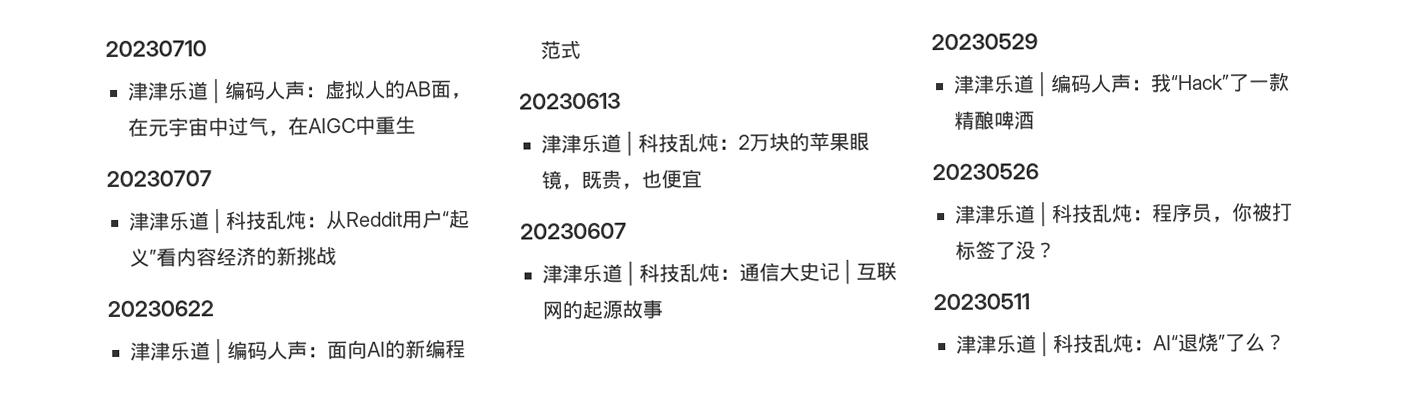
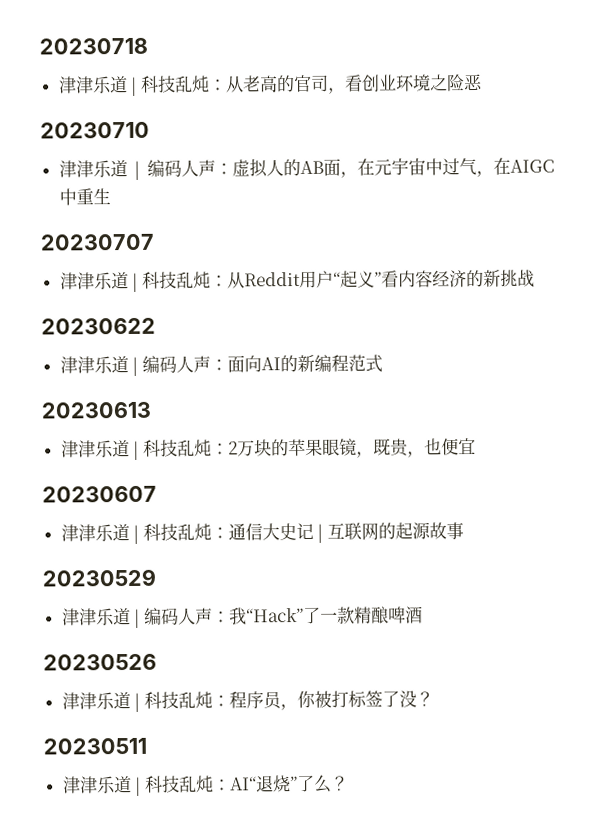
+ 20230718
+ 津津乐道 | 科技乱炖：从老高的官司，看创业环境之险恶

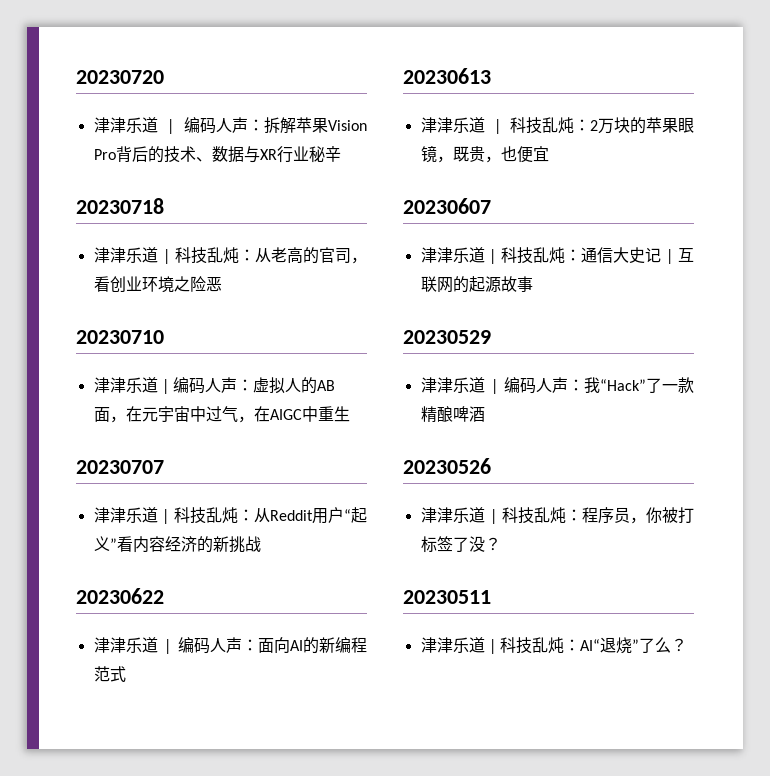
+ 20230720
+ 津津乐道 | 编码人声：拆解苹果Vision Pro背后的技术、数据与XR行业秘辛

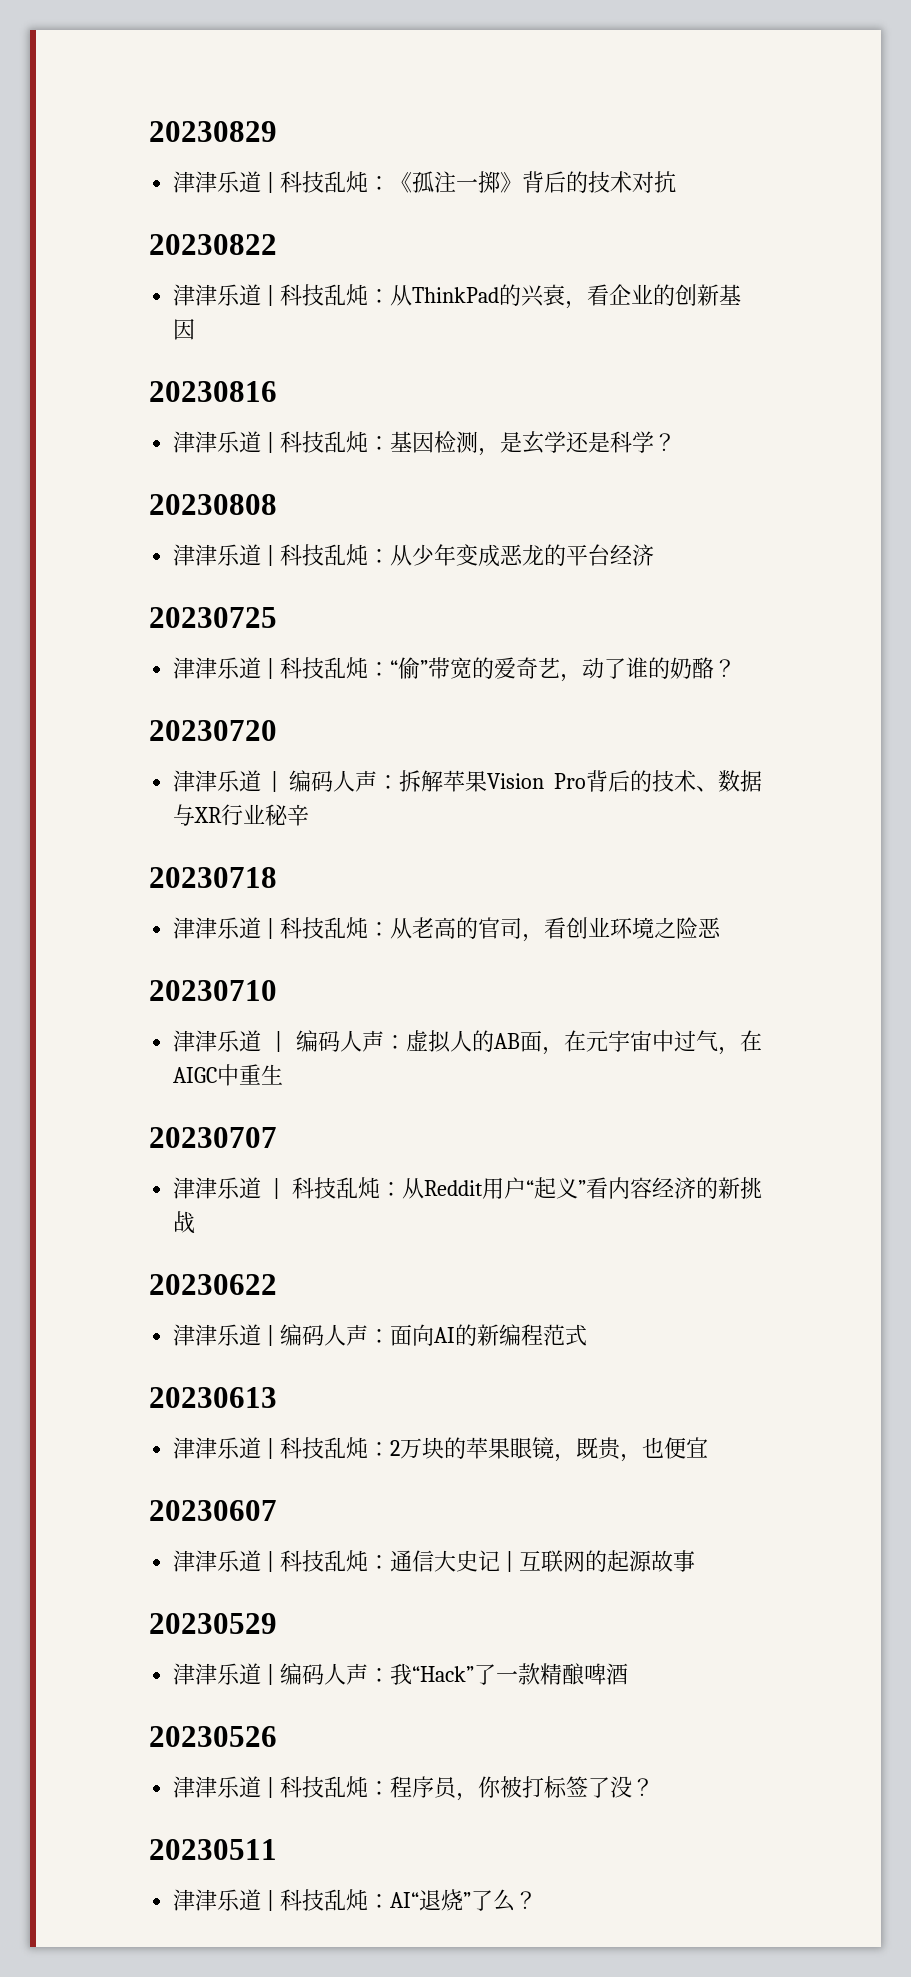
+ 20230829
+ 津津乐道 | 科技乱炖：《孤注一掷》背后的技术对抗
+ 20230822
+ 津津乐道 | 科技乱炖：从ThinkPad的兴衰，看企业的创新基因
+ 20230816
+ 津津乐道 | 科技乱炖：基因检测，是玄学还是科学？
+ 20230808
+ 津津乐道 | 科技乱炖：从少年变成恶龙的平台经济
+ 20230725
+ 津津乐道 | 科技乱炖：“偷”带宽的爱奇艺，动了谁的奶酪？

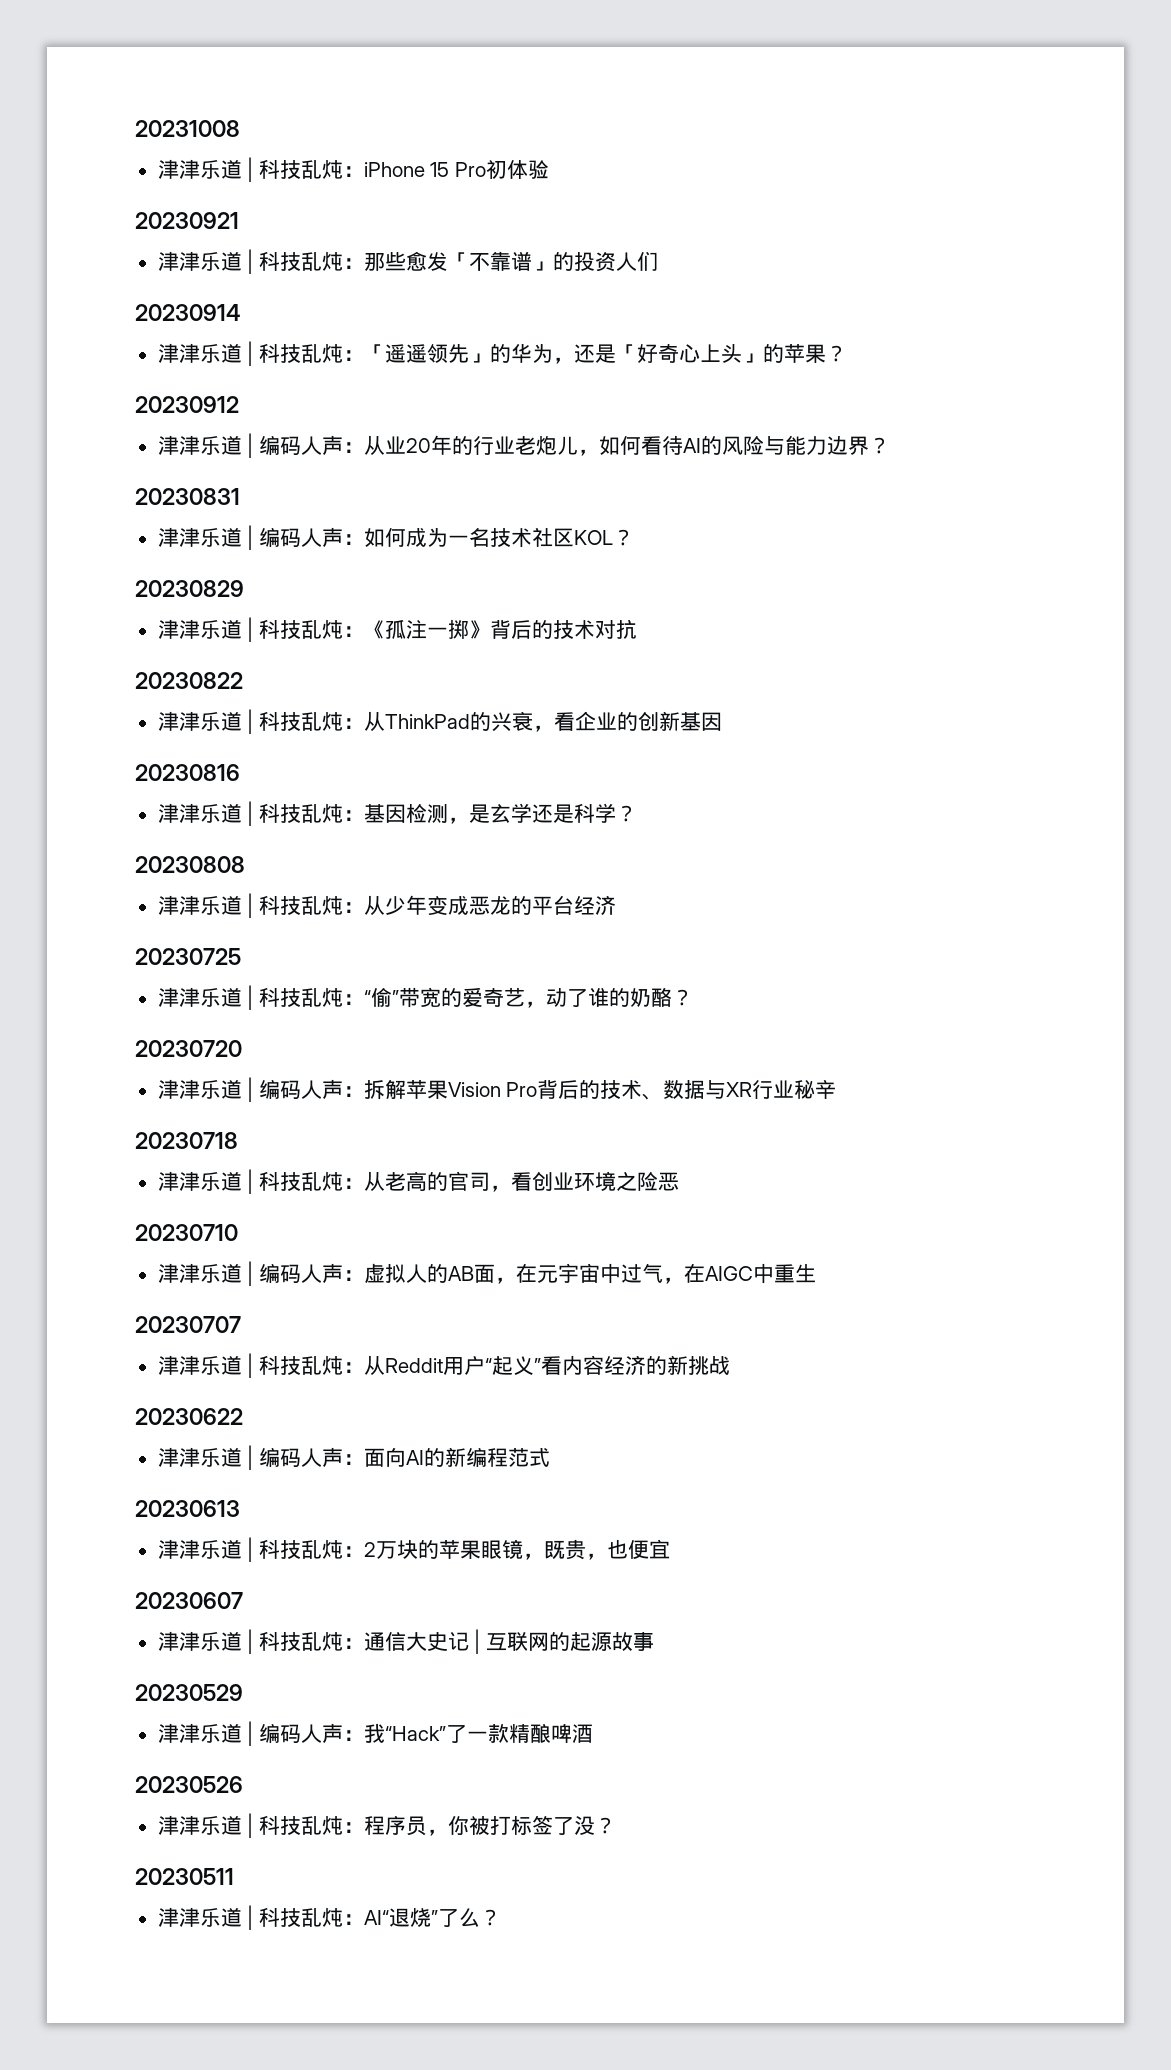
+ 20231008
+ 津津乐道 | 科技乱炖：iPhone 15 Pro初体验
+ 20230921
+ 津津乐道 | 科技乱炖：那些愈发「不靠谱」的投资人们
+ 20230914
+ 津津乐道 | 科技乱炖：「遥遥领先」的华为，还是「好奇心上头」的苹果？
+ 20230912
+ 津津乐道 | 编码人声：从业20年的行业老炮儿，如何看待AI的风险与能力边界？
+ 20230831
+ 津津乐道 | 编码人声：如何成为一名技术社区KOL？

